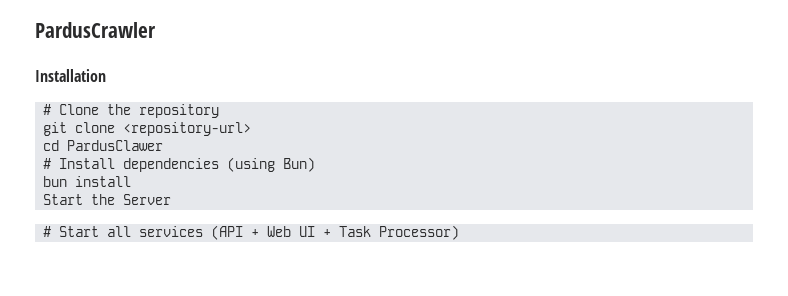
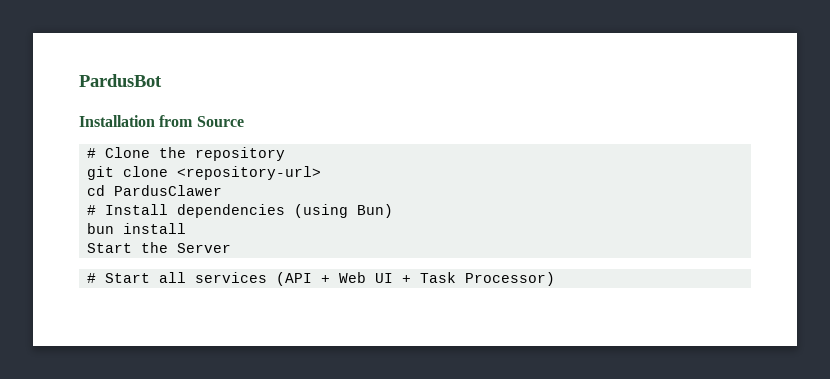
- PardusCrawler
+ PardusBot
- Installation
+ Installation from Source

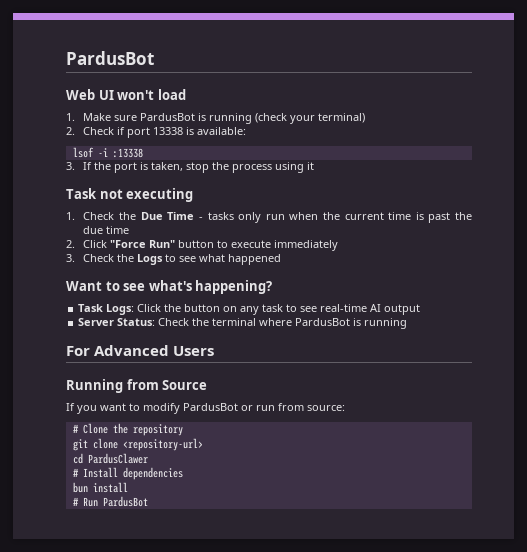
- Installation from Source
+ Web UI won't load
+ 1. Make sure PardusBot is running (check your terminal)
+ 2. Check if port 13338 is available:
+ lsof -i :13338
+ 3. If the port is taken, stop the process using it
+ Task not executing
+ 1. Check the Due Time - tasks only run when the current time is past the due time
+ 2. Click "Force Run" button to execute immediately
+ 3. Check the Logs to see what happened
+ Want to see what's happening?
+ Task Logs: Click the button on any task to see real-time AI output
+ Server Status: Check the terminal where PardusBot is running
+ For Advanced Users
+ Running from Source
+ If you want to modify PardusBot or run from source:
- # Install dependencies (using Bun)
+ # Install dependencies
- Start the Server
- # Start all services (API + Web UI + Task Processor)
+ # Run PardusBot

